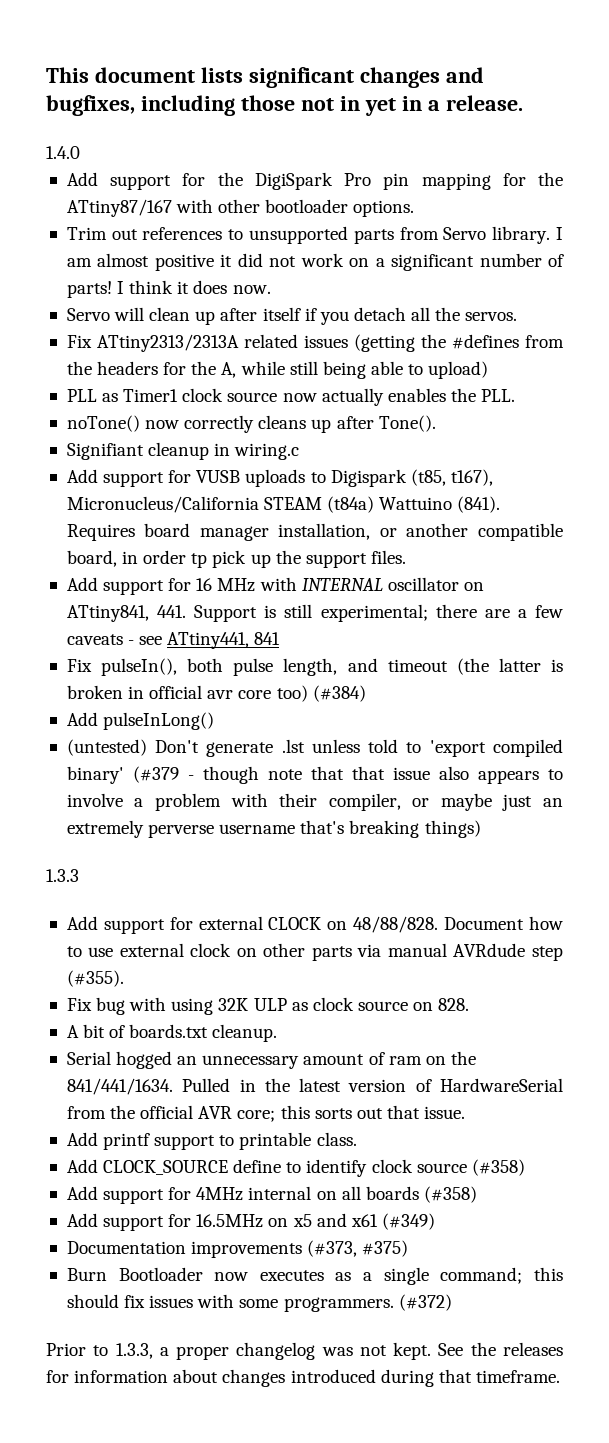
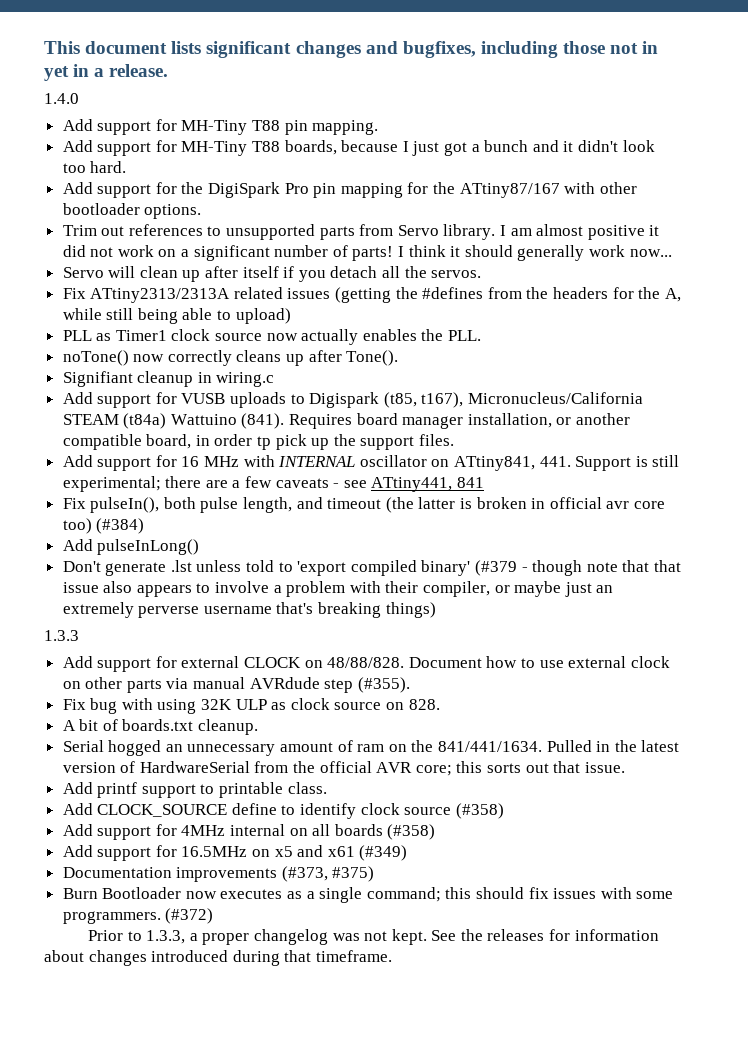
+ Add support for MH-Tiny T88 pin mapping.
+ Add support for MH-Tiny T88 boards, because I just got a bunch and it didn't look too hard.
- I think it does now.
+ I think it should generally work now...
- (untested) Don't generate .lst unless told to 'export compiled binary' (#379 - though note that that issue also appears to involve a problem with their compiler, or maybe just an extremely perverse username that's breaking things)
+ Don't generate .lst unless told to 'export compiled binary' (#379 - though note that that issue also appears to involve a problem with their compiler, or maybe just an extremely perverse username that's breaking things)

